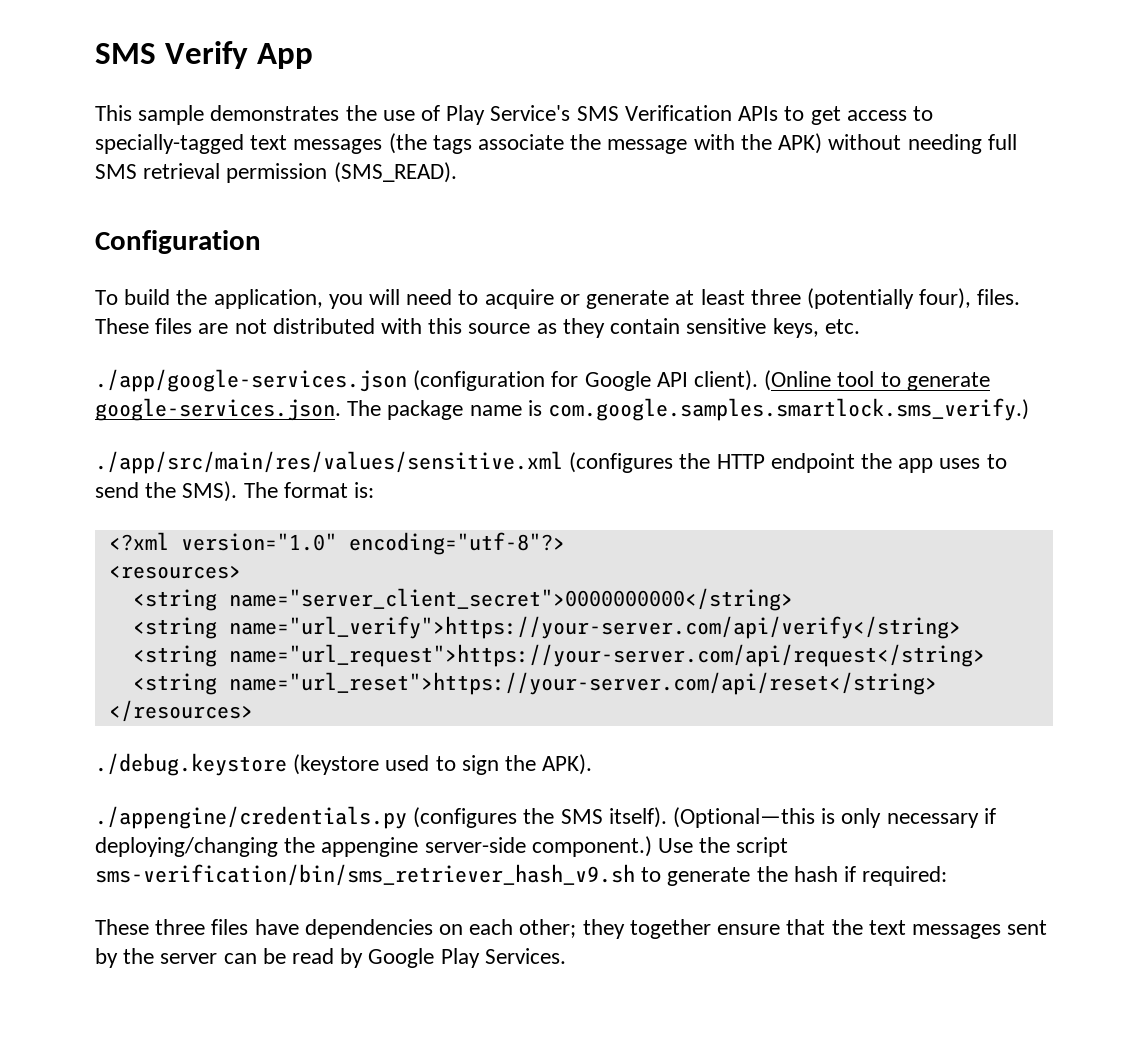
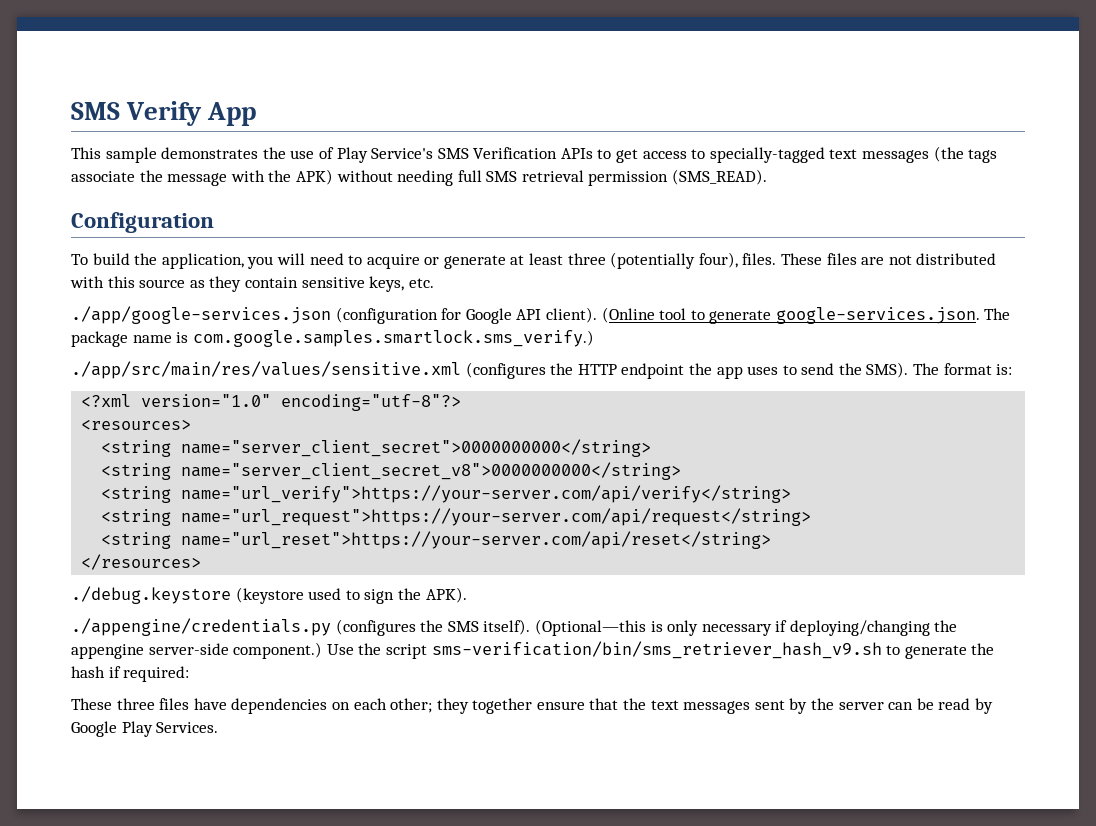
+ <string name="server_client_secret_v8">0000000000</string>

